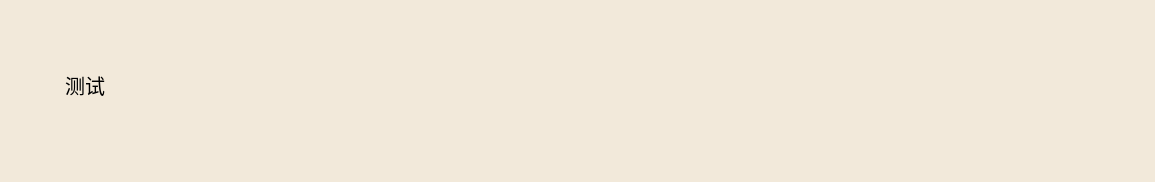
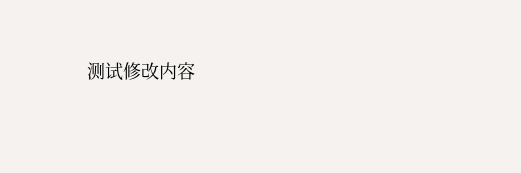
- 测试
+ 测试修改内容

